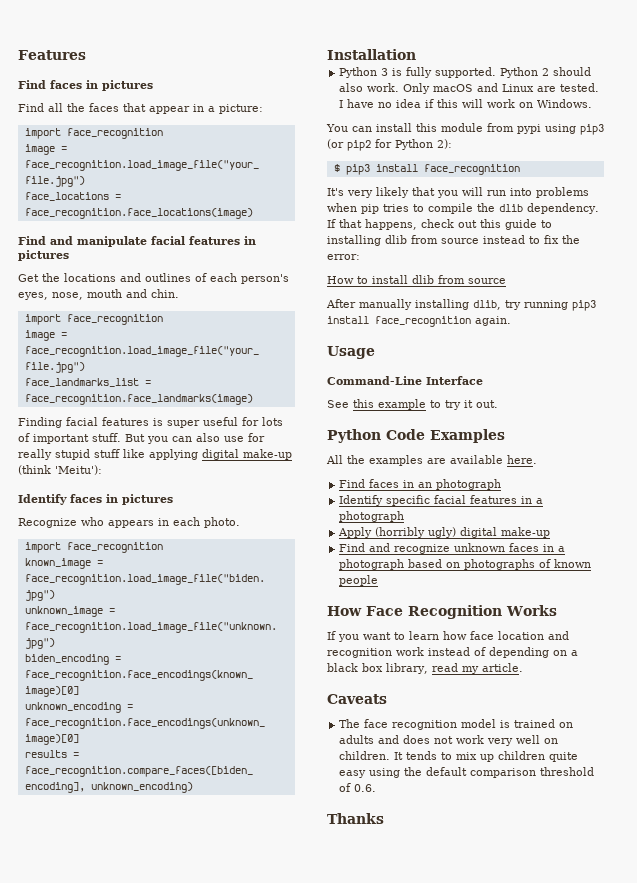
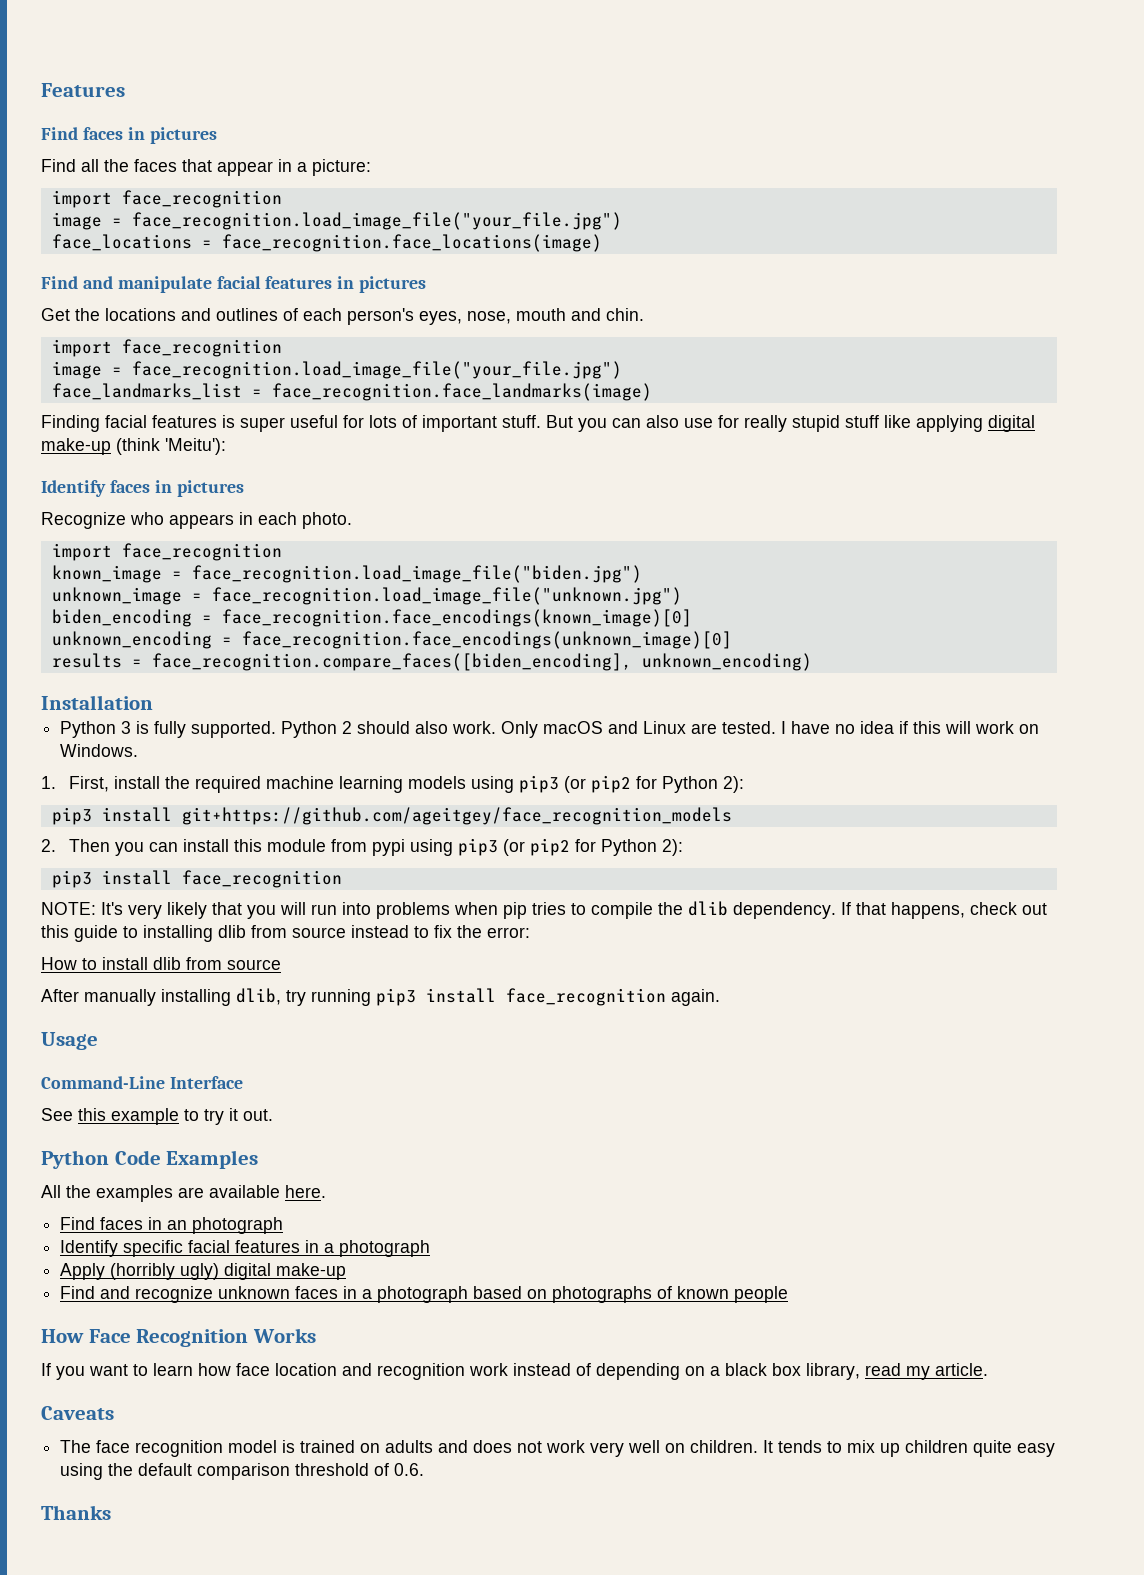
- You can install this module from pypi using pip3 (or pip2 for Python 2):
- $ pip3 install face_recognition
+ 1. First, install the required machine learning models using pip3 (or pip2 for Python 2):
+ pip3 install git+https://github.com/ageitgey/face_recognition_models
+ 2. Then you can install this module from pypi using pip3 (or pip2 for Python 2):
+ pip3 install face_recognition
- It's very likely that you will run into problems when pip tries to compile the dlib dependency.
+ NOTE: It's very likely that you will run into problems when pip tries to compile the dlib dependency.

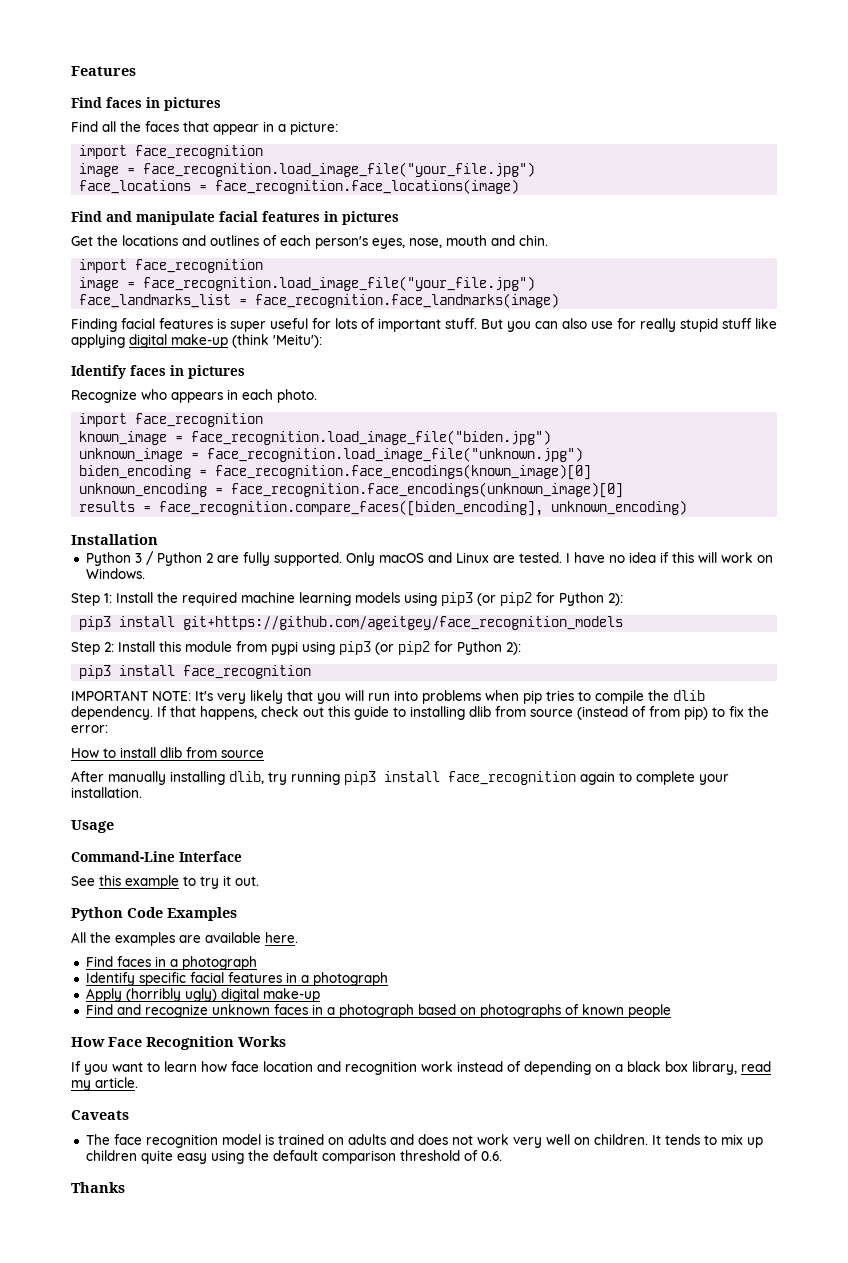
- Python 3 is fully supported. Python 2 should also work.
+ Python 3 / Python 2 are fully supported.
- 1. First, install the required machine learning models using pip3 (or pip2 for Python 2):
+ Step 1: Install the required machine learning models using pip3 (or pip2 for Python 2):
- 2. Then you can install this module from pypi using pip3 (or pip2 for Python 2):
+ Step 2: Install this module from pypi using pip3 (or pip2 for Python 2):
- NOTE: It's very likely that you will run into problems when pip tries to compile the dlib dependency.
+ IMPORTANT NOTE: It's very likely that you will run into problems when pip tries to compile the dlib dependency.
- If that happens, check out this guide to installing dlib from source instead to fix the error:
+ If that happens, check out this guide to installing dlib from source (instead of from pip) to fix the error:
- After manually installing dlib, try running pip3 install face_recognition again.
+ After manually installing dlib, try running pip3 install face_recognition again to complete your installation.
- Find faces in an photograph
+ Find faces in a photograph

